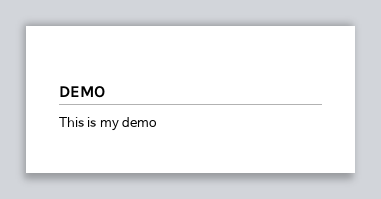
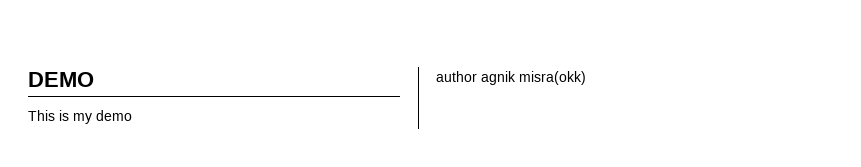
+ author agnik misra(okk)

